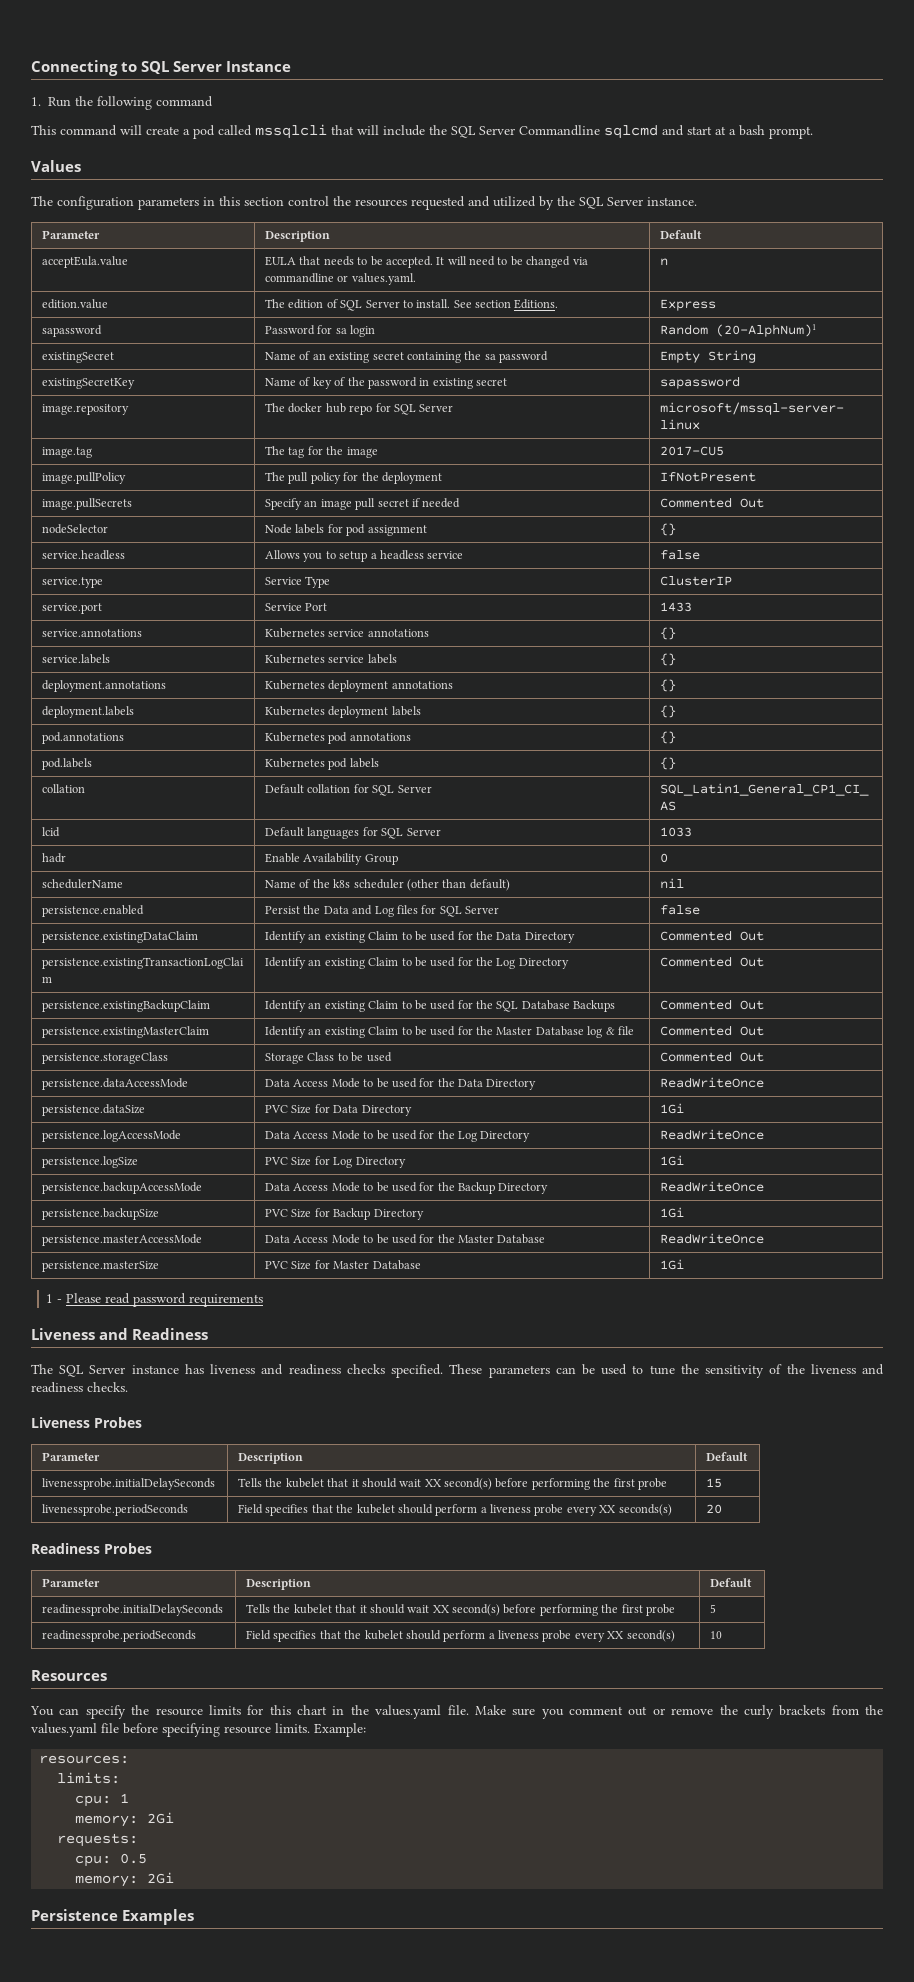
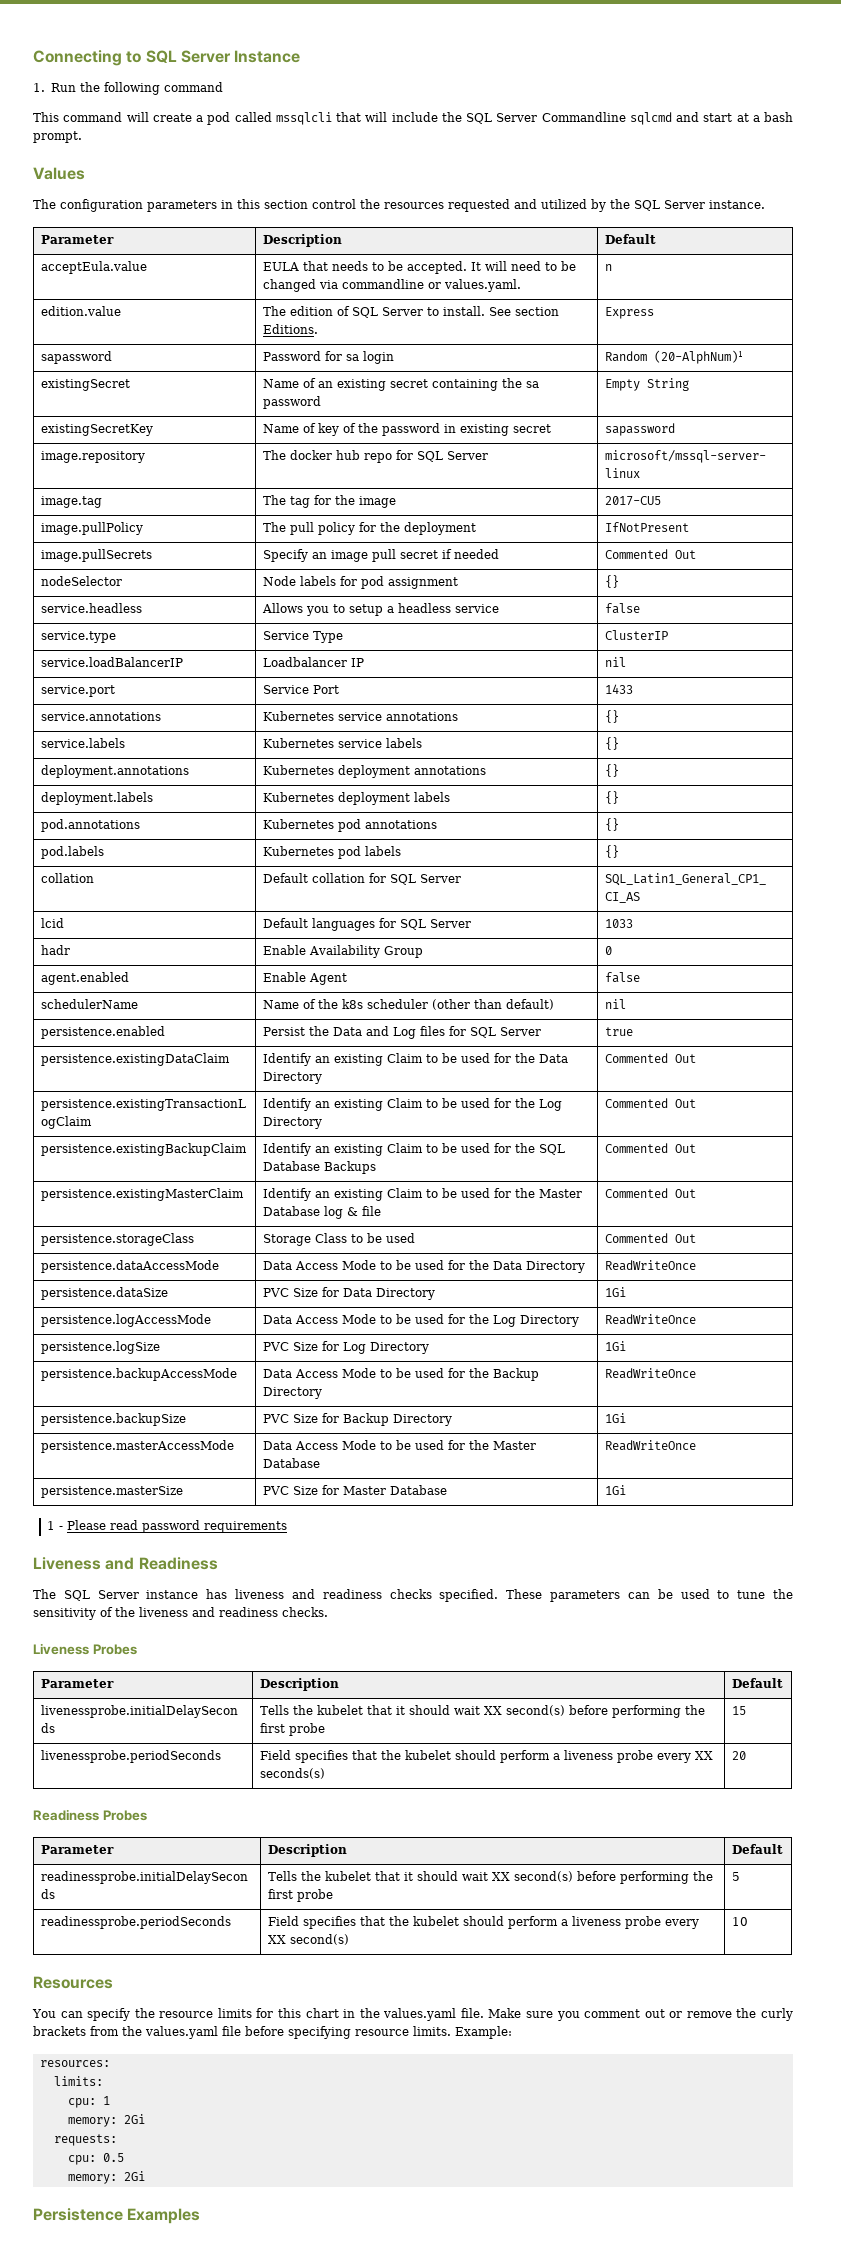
+ service.loadBalancerIP | Loadbalancer IP | nil
+ agent.enabled | Enable Agent | false
- persistence.enabled | Persist the Data and Log files for SQL Server | false
+ persistence.enabled | Persist the Data and Log files for SQL Server | true

